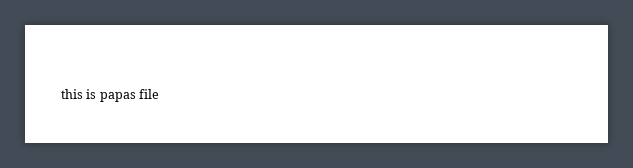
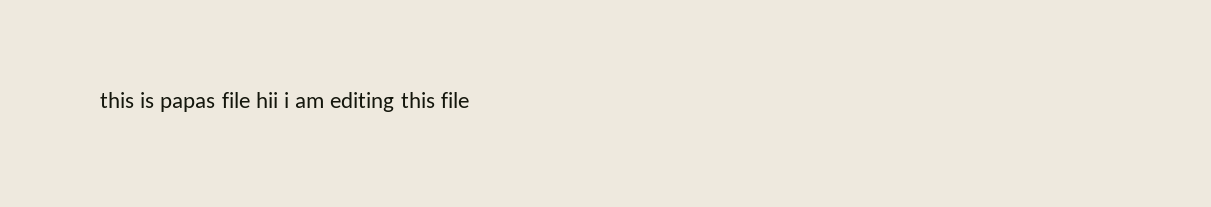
- this is papas file
+ this is papas file hii i am editing this file

